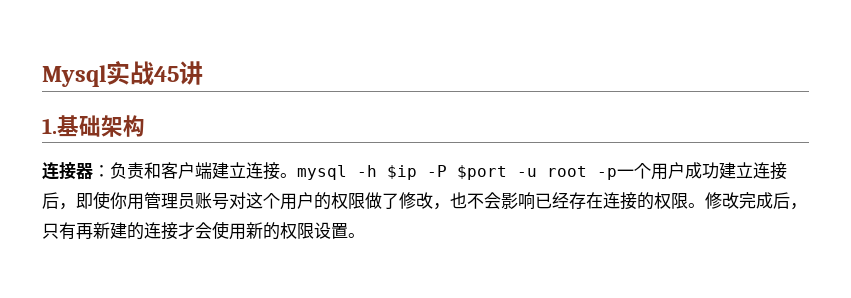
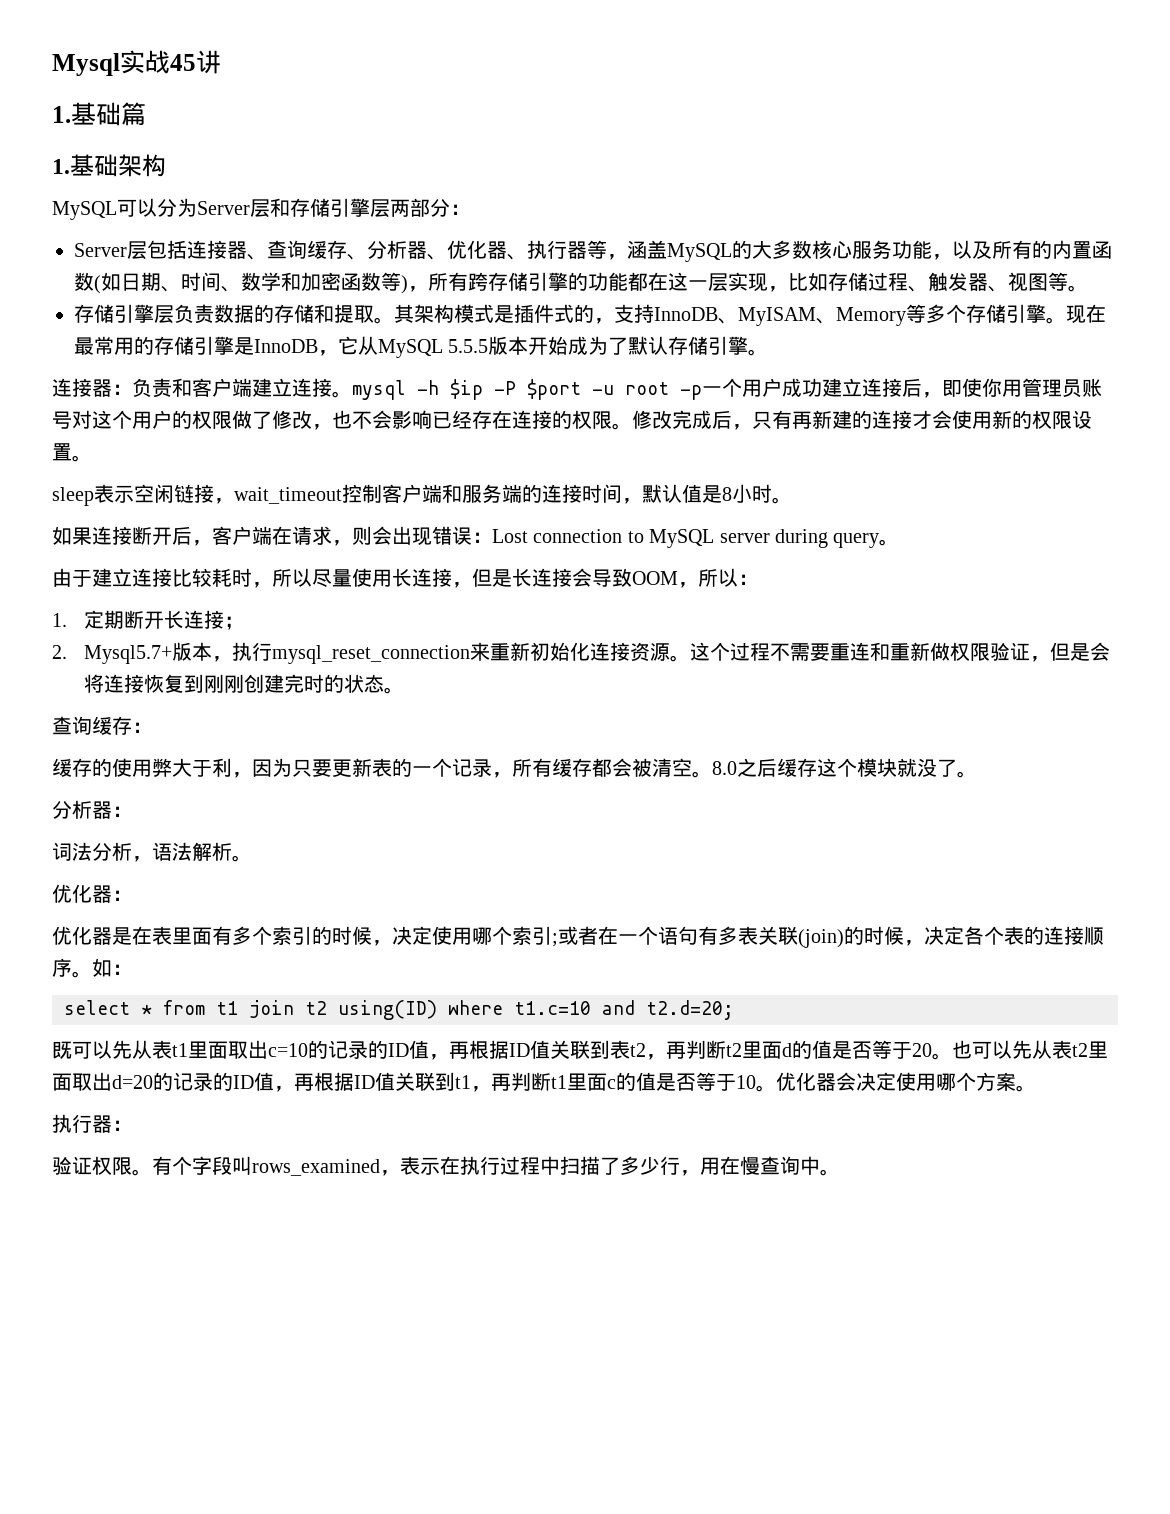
+ 1.基础篇
+ MySQL可以分为Server层和存储引擎层两部分：
+ Server层包括连接器、查询缓存、分析器、优化器、执行器等，涵盖MySQL的大多数核心服务功能，以及所有的内置函数(如日期、时间、数学和加密函数等)，所有跨存储引擎的功能都在这一层实现，比如存储过程、触发器、视图等。
+ 存储引擎层负责数据的存储和提取。其架构模式是插件式的，支持InnoDB、MyISAM、Memory等多个存储引擎。现在最常用的存储引擎是InnoDB，它从MySQL 5.5.5版本开始成为了默认存储引擎。
+ sleep表示空闲链接，wait_timeout控制客户端和服务端的连接时间，默认值是8小时。
+ 如果连接断开后，客户端在请求，则会出现错误：Lost connection to MySQL server during query。
+ 由于建立连接比较耗时，所以尽量使用长连接，但是长连接会导致OOM，所以：
+ 1.定期断开长连接；
+ 2. Mysql5.7+版本，执行mysql_reset_connection来重新初始化连接资源。这个过程不需要重连和重新做权限验证，但是会将连接恢复到刚刚创建完时的状态。
+ 查询缓存：
+ 缓存的使用弊大于利，因为只要更新表的一个记录，所有缓存都会被清空。8.0之后缓存这个模块就没了。
+ 分析器：
+ 词法分析，语法解析。
+ 优化器：
+ 优化器是在表里面有多个索引的时候，决定使用哪个索引;或者在一个语句有多表关联(join)的时候，决定各个表的连接顺序。如：
+ select * from t1 join t2 using(ID) where t1.c=10 and t2.d=20;
+ 既可以先从表t1里面取出c=10的记录的ID值，再根据ID值关联到表t2，再判断t2里面d的值是否等于20。也可以先从表t2里面取出d=20的记录的ID值，再根据ID值关联到t1，再判断t1里面c的值是否等于10。优化器会决定使用哪个方案。
+ 执行器：
+ 验证权限。有个字段叫rows_examined，表示在执行过程中扫描了多少行，用在慢查询中。

